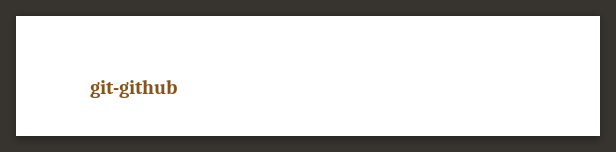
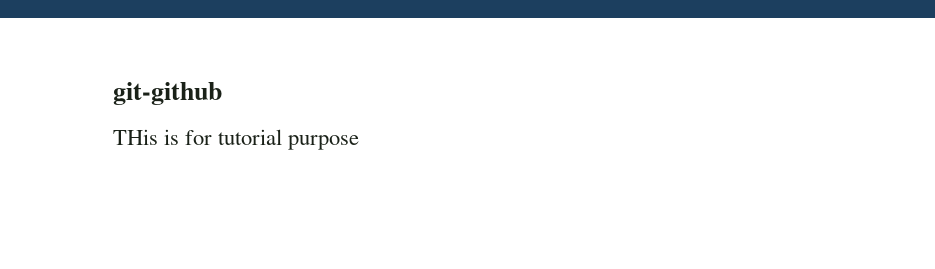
+ THis is for tutorial purpose

